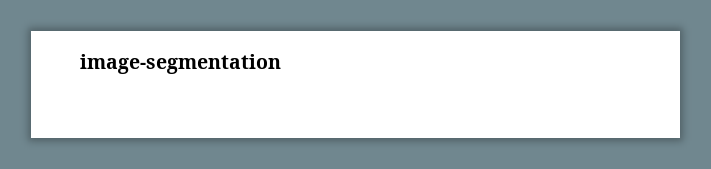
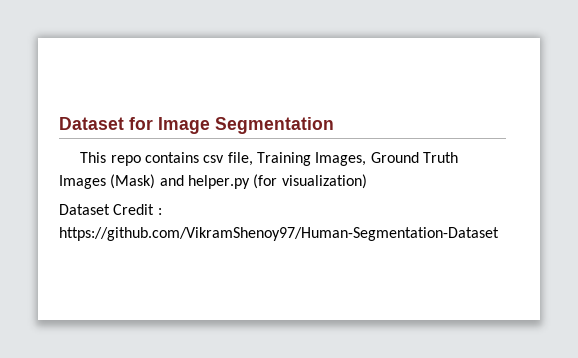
- image-segmentation
+ Dataset for Image Segmentation
+ This repo contains csv file, Training Images, Ground Truth Images (Mask) and helper.py (for visualization)
+ Dataset Credit : https://github.com/VikramShenoy97/Human-Segmentation-Dataset

